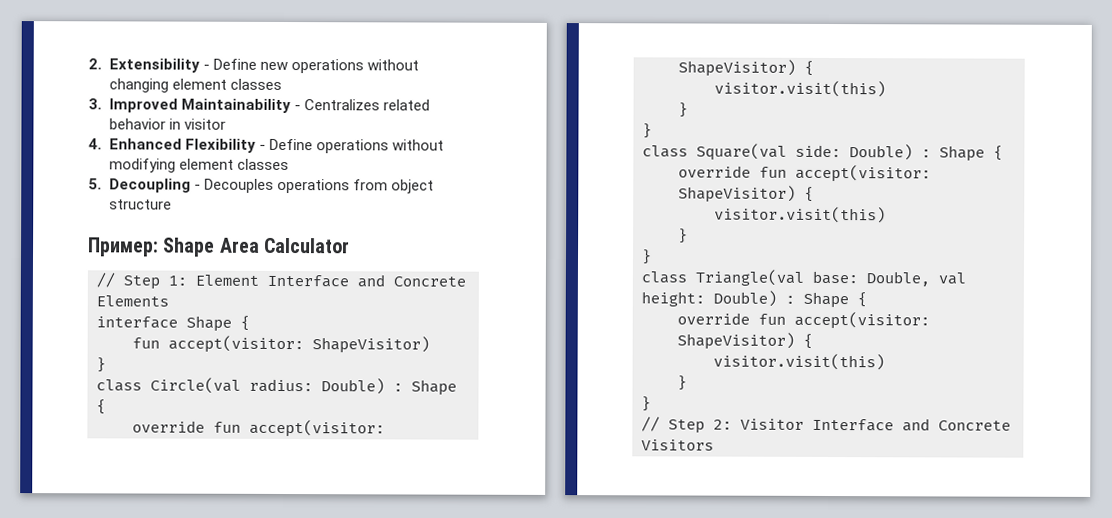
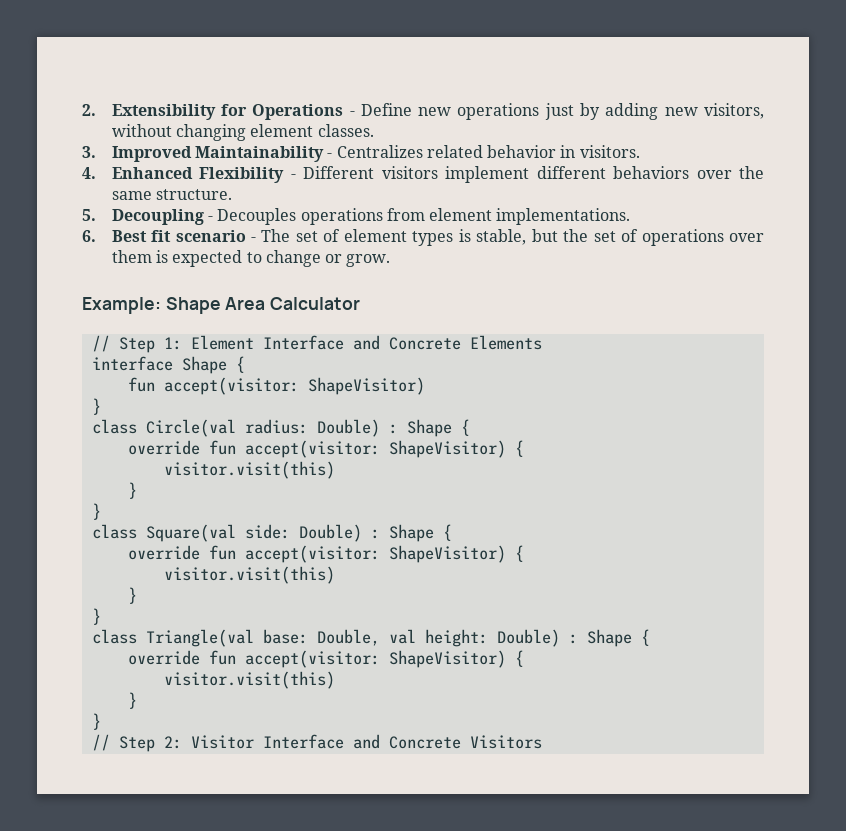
- 2. Extensibility - Define new operations without changing element classes
+ 2. Extensibility for Operations - Define new operations just by adding new visitors, without changing element classes.
- 3. Improved Maintainability - Centralizes related behavior in visitor
+ 3. Improved Maintainability - Centralizes related behavior in visitors.
- 4. Enhanced Flexibility - Define operations without modifying element classes
+ 4. Enhanced Flexibility - Different visitors implement different behaviors over the same structure.
- 5. Decoupling - Decouples operations from object structure
- Пример: Shape Area Calculator
+ 5. Decoupling - Decouples operations from element implementations.
+ 6. Best fit scenario - The set of element types is stable, but the set of operations over them is expected to change or grow.
+ Example: Shape Area Calculator

